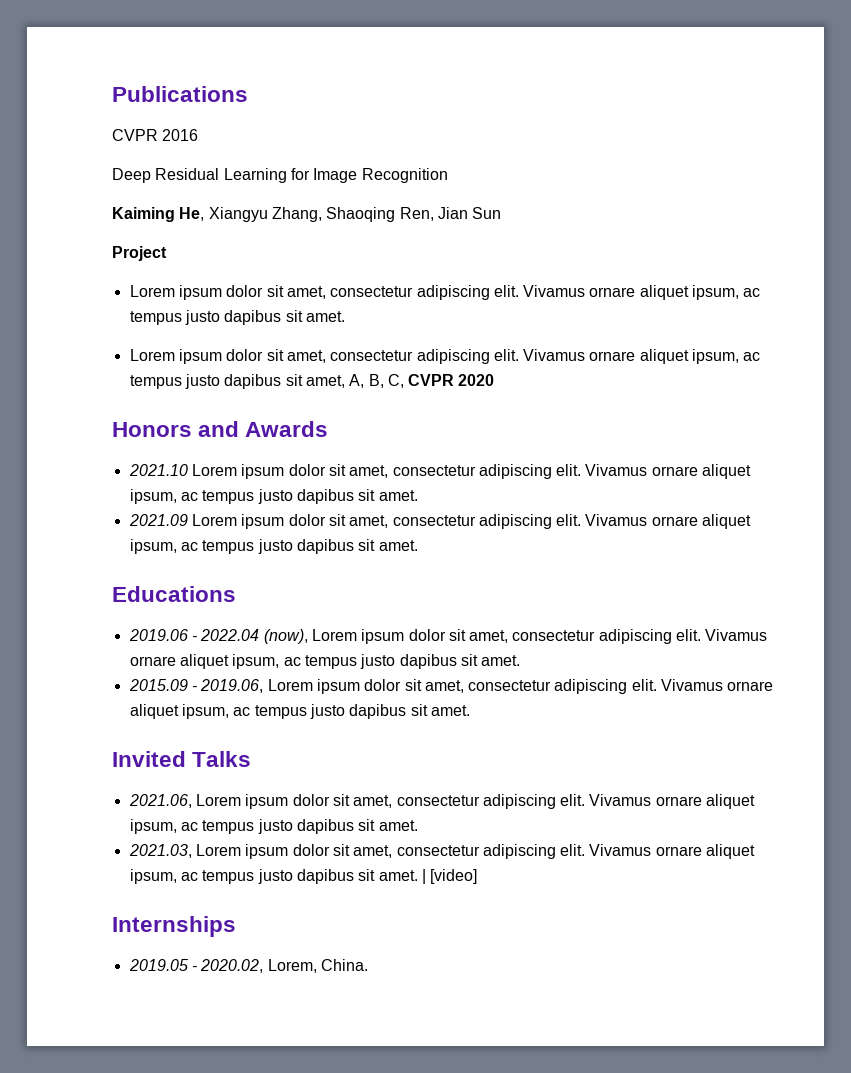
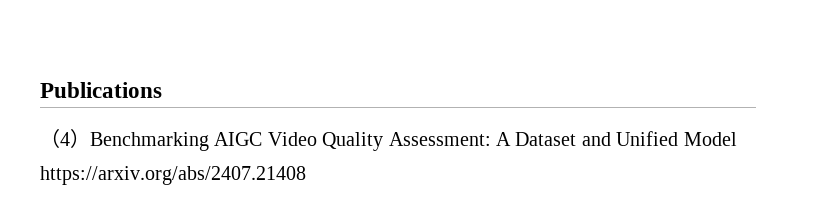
- CVPR 2016
- Deep Residual Learning for Image Recognition
- Kaiming He, Xiangyu Zhang, Shaoqing Ren, Jian Sun
- Project
- Lorem ipsum dolor sit amet, consectetur adipiscing elit. Vivamus ornare aliquet ipsum, ac tempus justo dapibus sit amet.
- Lorem ipsum dolor sit amet, consectetur adipiscing elit. Vivamus ornare aliquet ipsum, ac tempus justo dapibus sit amet, A, B, C, CVPR 2020
- Honors and Awards
- 2021.10 Lorem ipsum dolor sit amet, consectetur adipiscing elit. Vivamus ornare aliquet ipsum, ac tempus justo dapibus sit amet.
- 2021.09 Lorem ipsum dolor sit amet, consectetur adipiscing elit. Vivamus ornare aliquet ipsum, ac tempus justo dapibus sit amet.
- Educations
- 2019.06 - 2022.04 (now), Lorem ipsum dolor sit amet, consectetur adipiscing elit. Vivamus ornare aliquet ipsum, ac tempus justo dapibus sit amet.
- 2015.09 - 2019.06, Lorem ipsum dolor sit amet, consectetur adipiscing elit. Vivamus ornare aliquet ipsum, ac tempus justo dapibus sit amet.
- Invited Talks
- 2021.06, Lorem ipsum dolor sit amet, consectetur adipiscing elit. Vivamus ornare aliquet ipsum, ac tempus justo dapibus sit amet.
- 2021.03, Lorem ipsum dolor sit amet, consectetur adipiscing elit. Vivamus ornare aliquet ipsum, ac tempus justo dapibus sit amet. | [video]
- Internships
- 2019.05 - 2020.02, Lorem, China.
+ （4）Benchmarking AIGC Video Quality Assessment: A Dataset and Unified Model https://arxiv.org/abs/2407.21408

